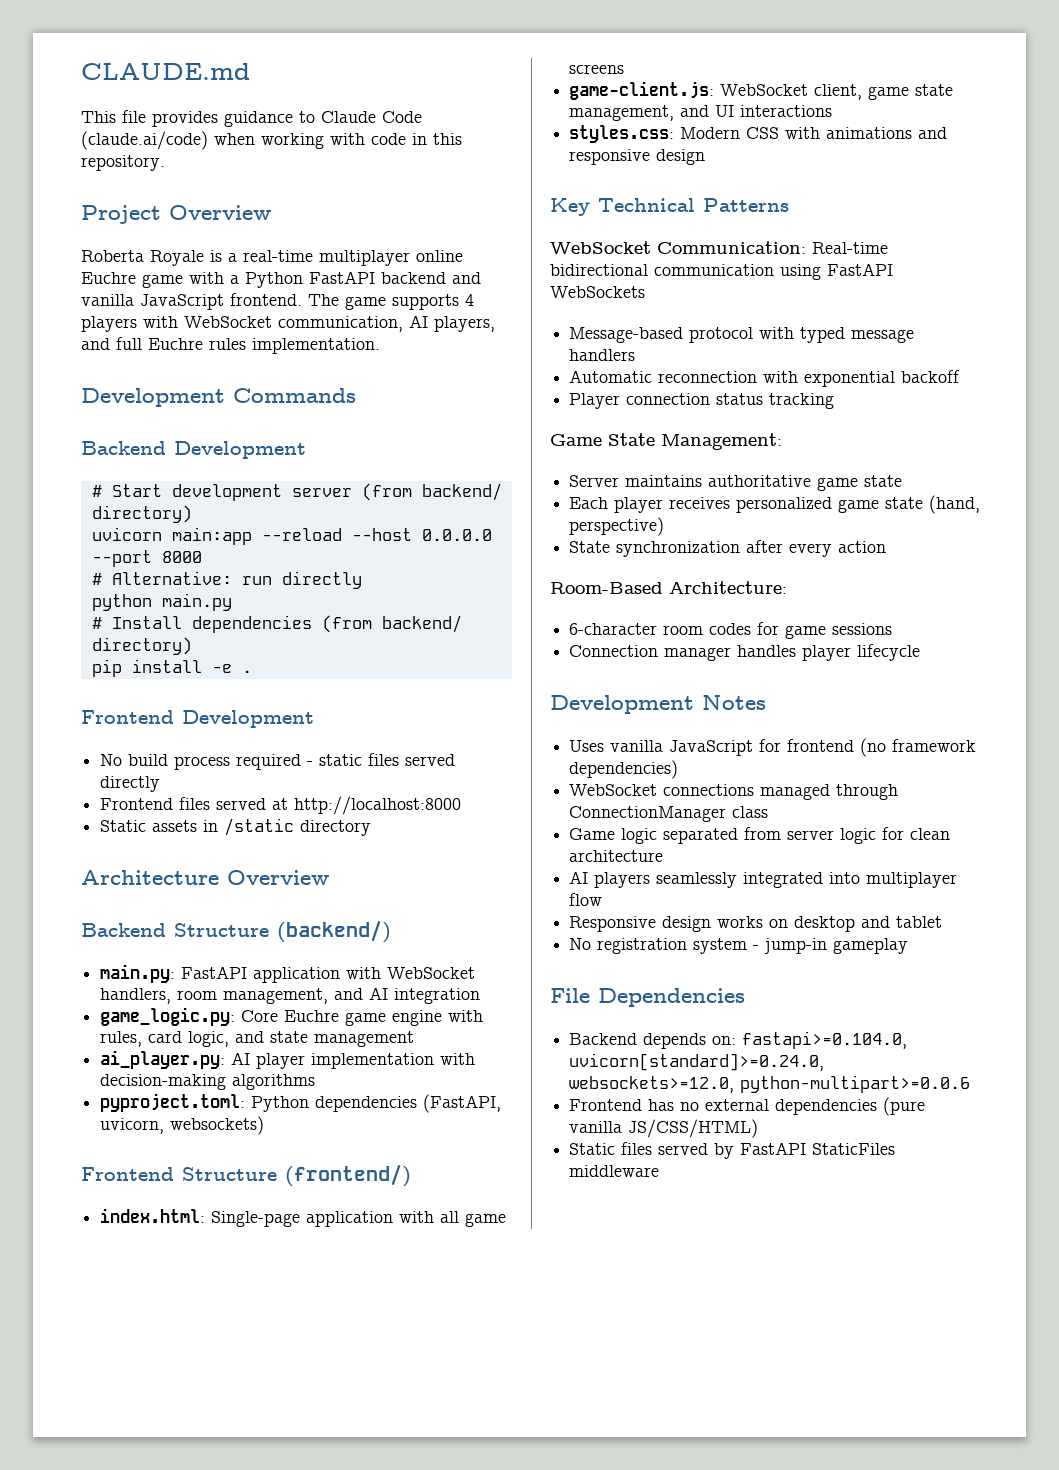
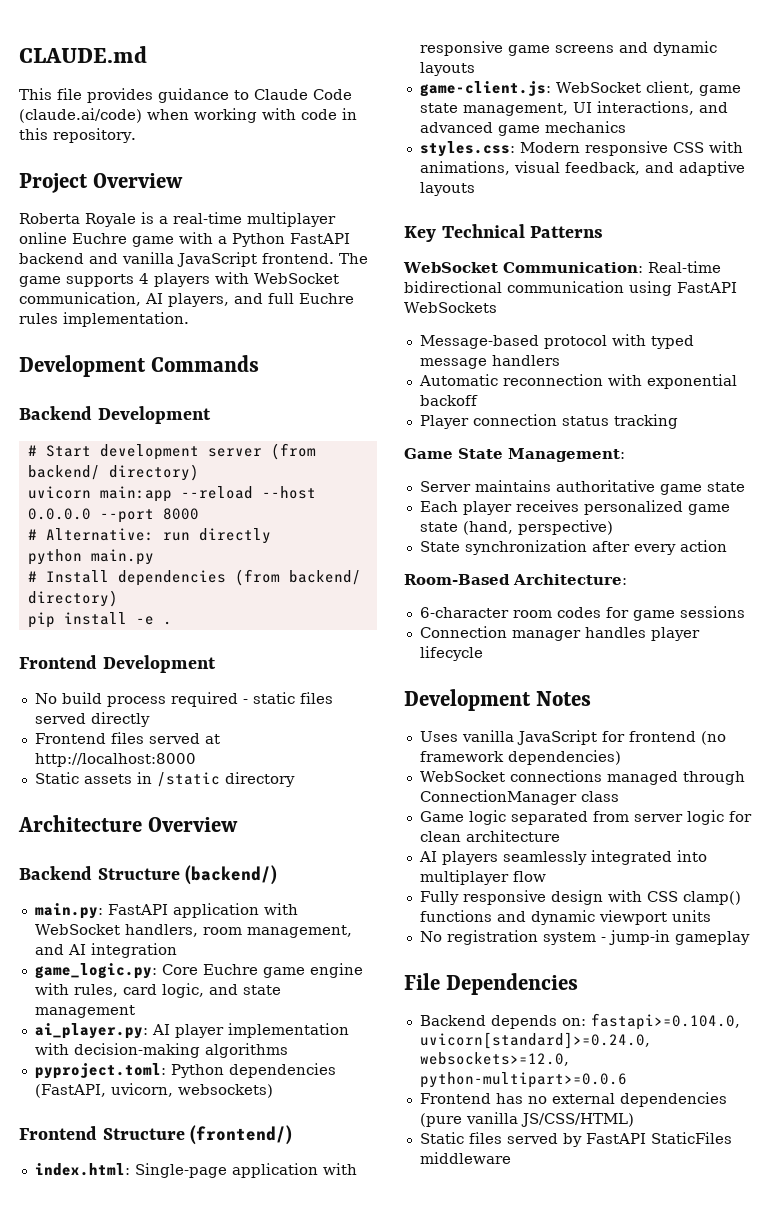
- index.html: Single-page application with all game screens
+ index.html: Single-page application with responsive game screens and dynamic layouts
- game-client.js: WebSocket client, game state management, and UI interactions
+ game-client.js: WebSocket client, game state management, UI interactions, and advanced game mechanics
- styles.css: Modern CSS with animations and responsive design
+ styles.css: Modern responsive CSS with animations, visual feedback, and adaptive layouts
- Responsive design works on desktop and tablet
+ Fully responsive design with CSS clamp() functions and dynamic viewport units

